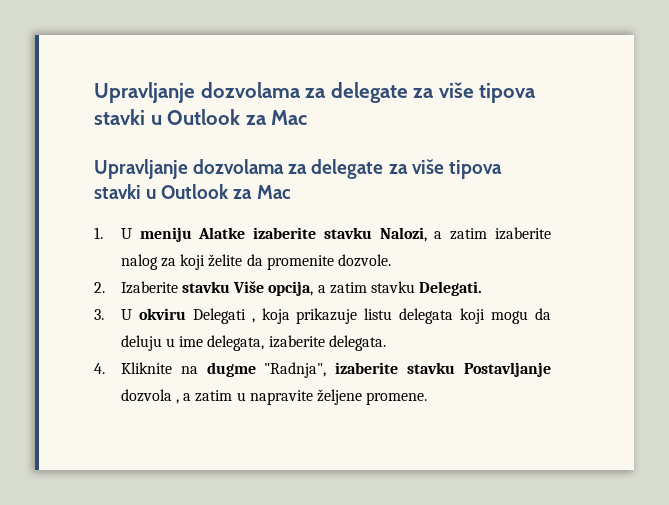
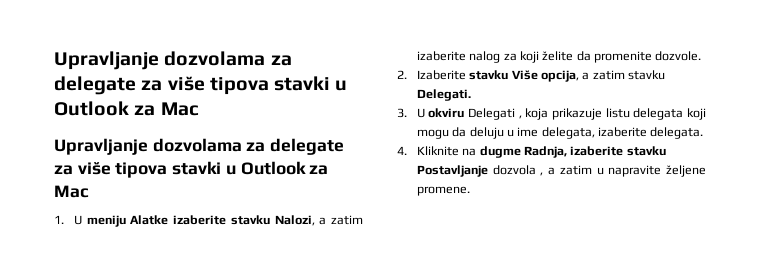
- 4. Kliknite na dugme "Radnja", izaberite stavku Postavljanje dozvola , a zatim u napravite željene promene.
+ 4. Kliknite na dugme Radnja, izaberite stavku Postavljanje dozvola , a zatim u napravite željene promene.

